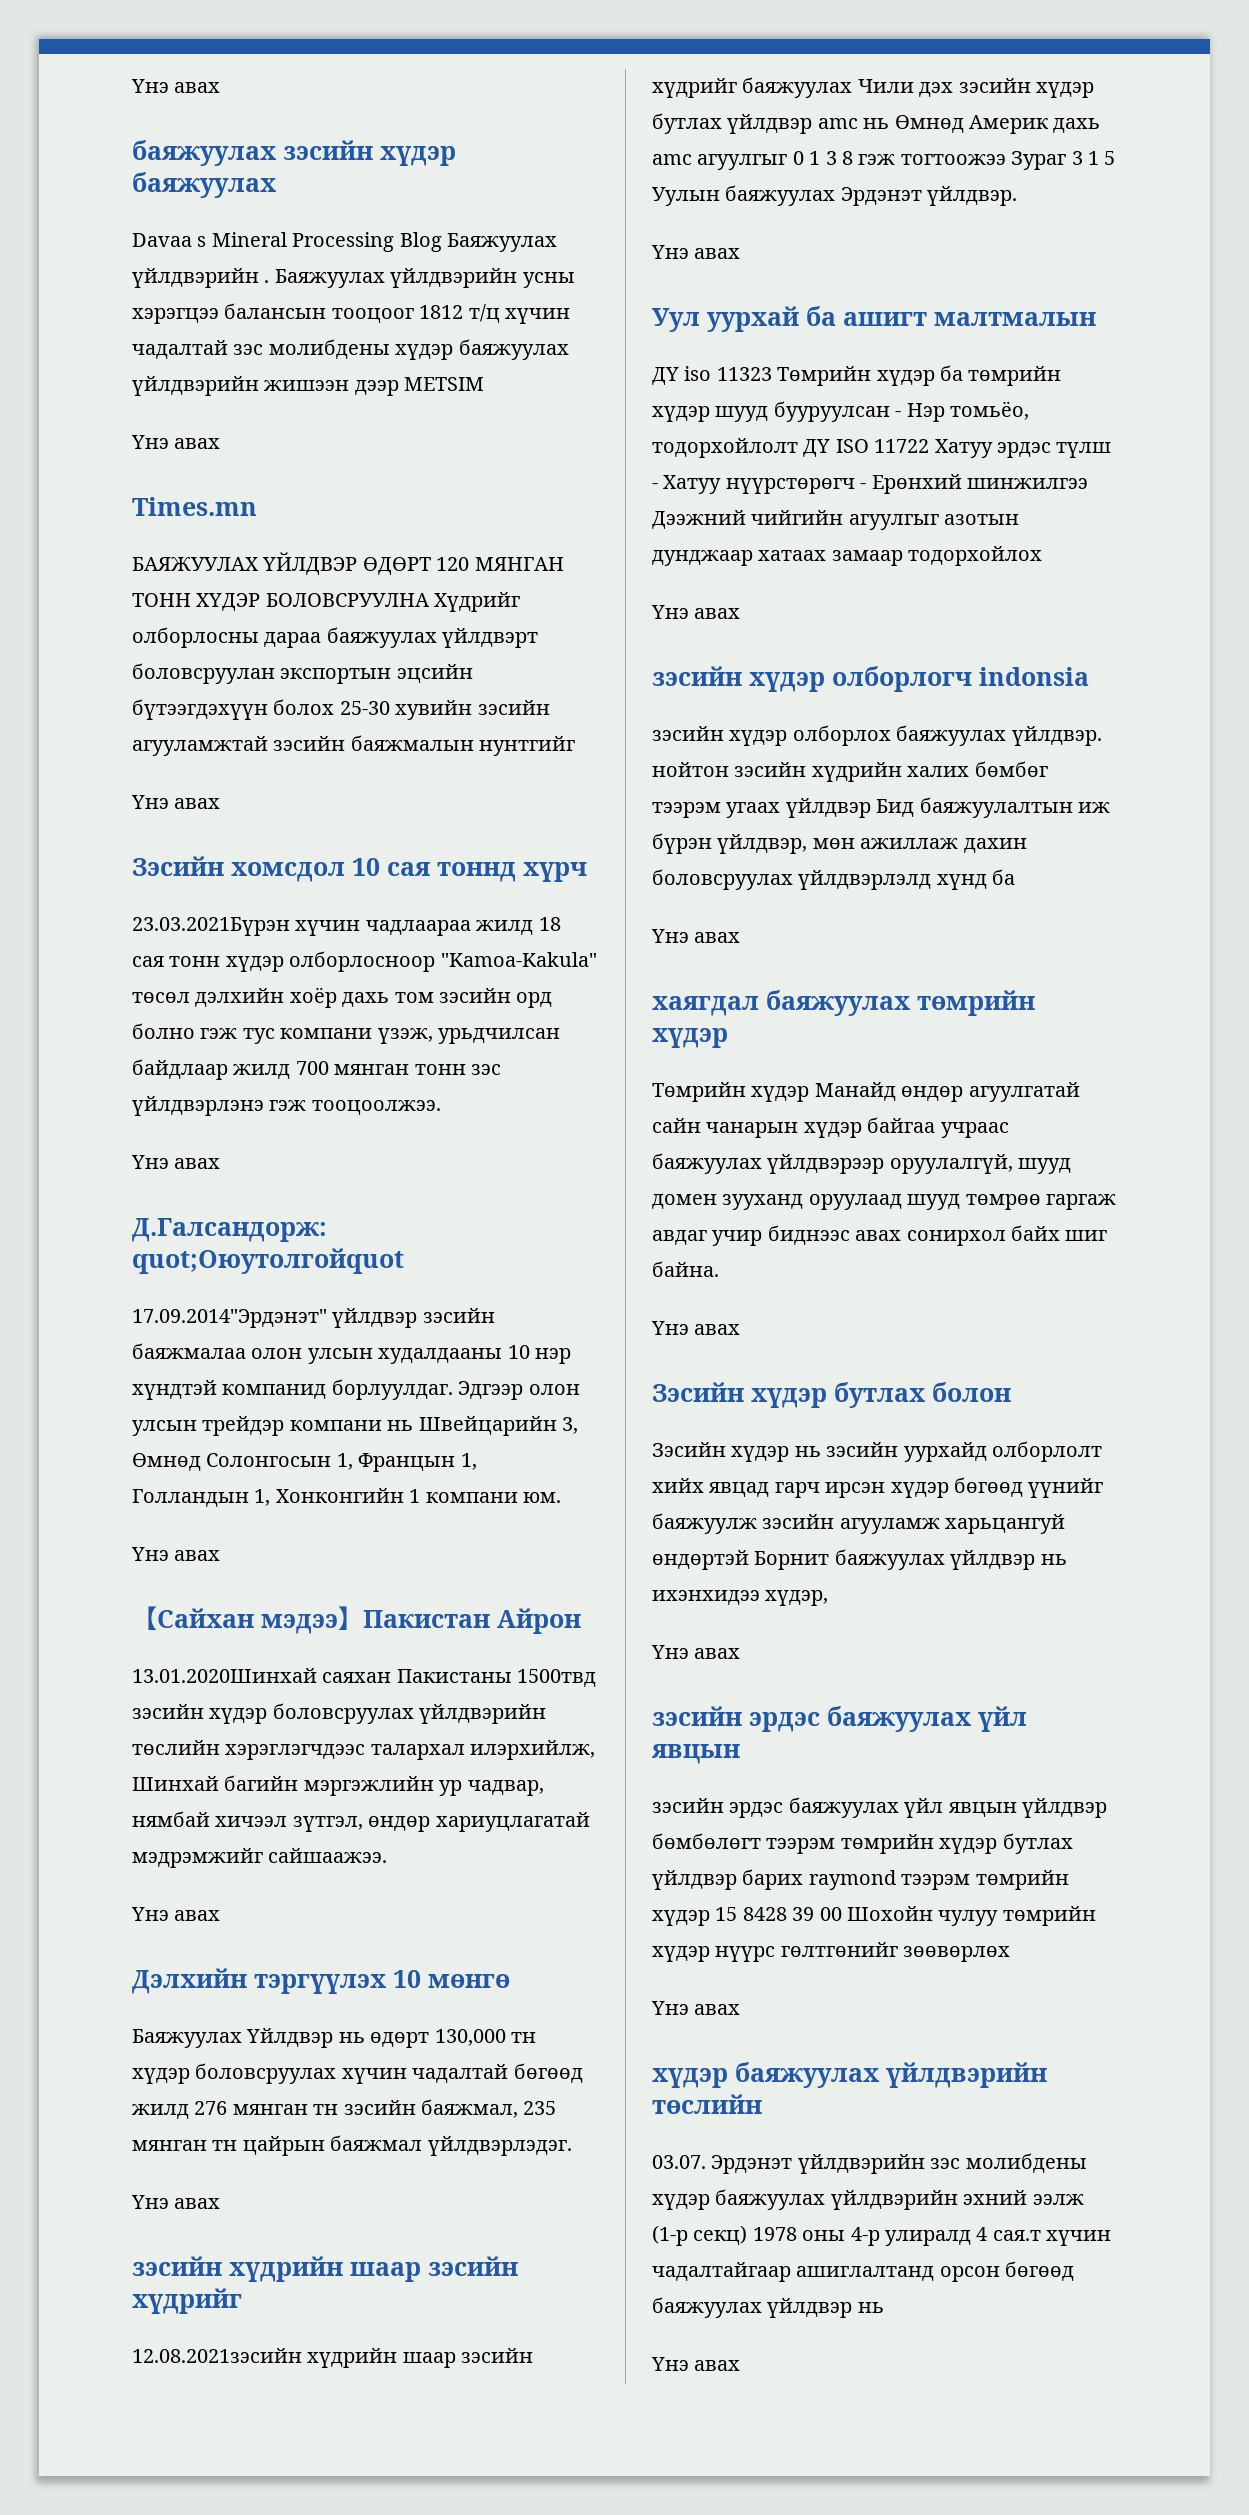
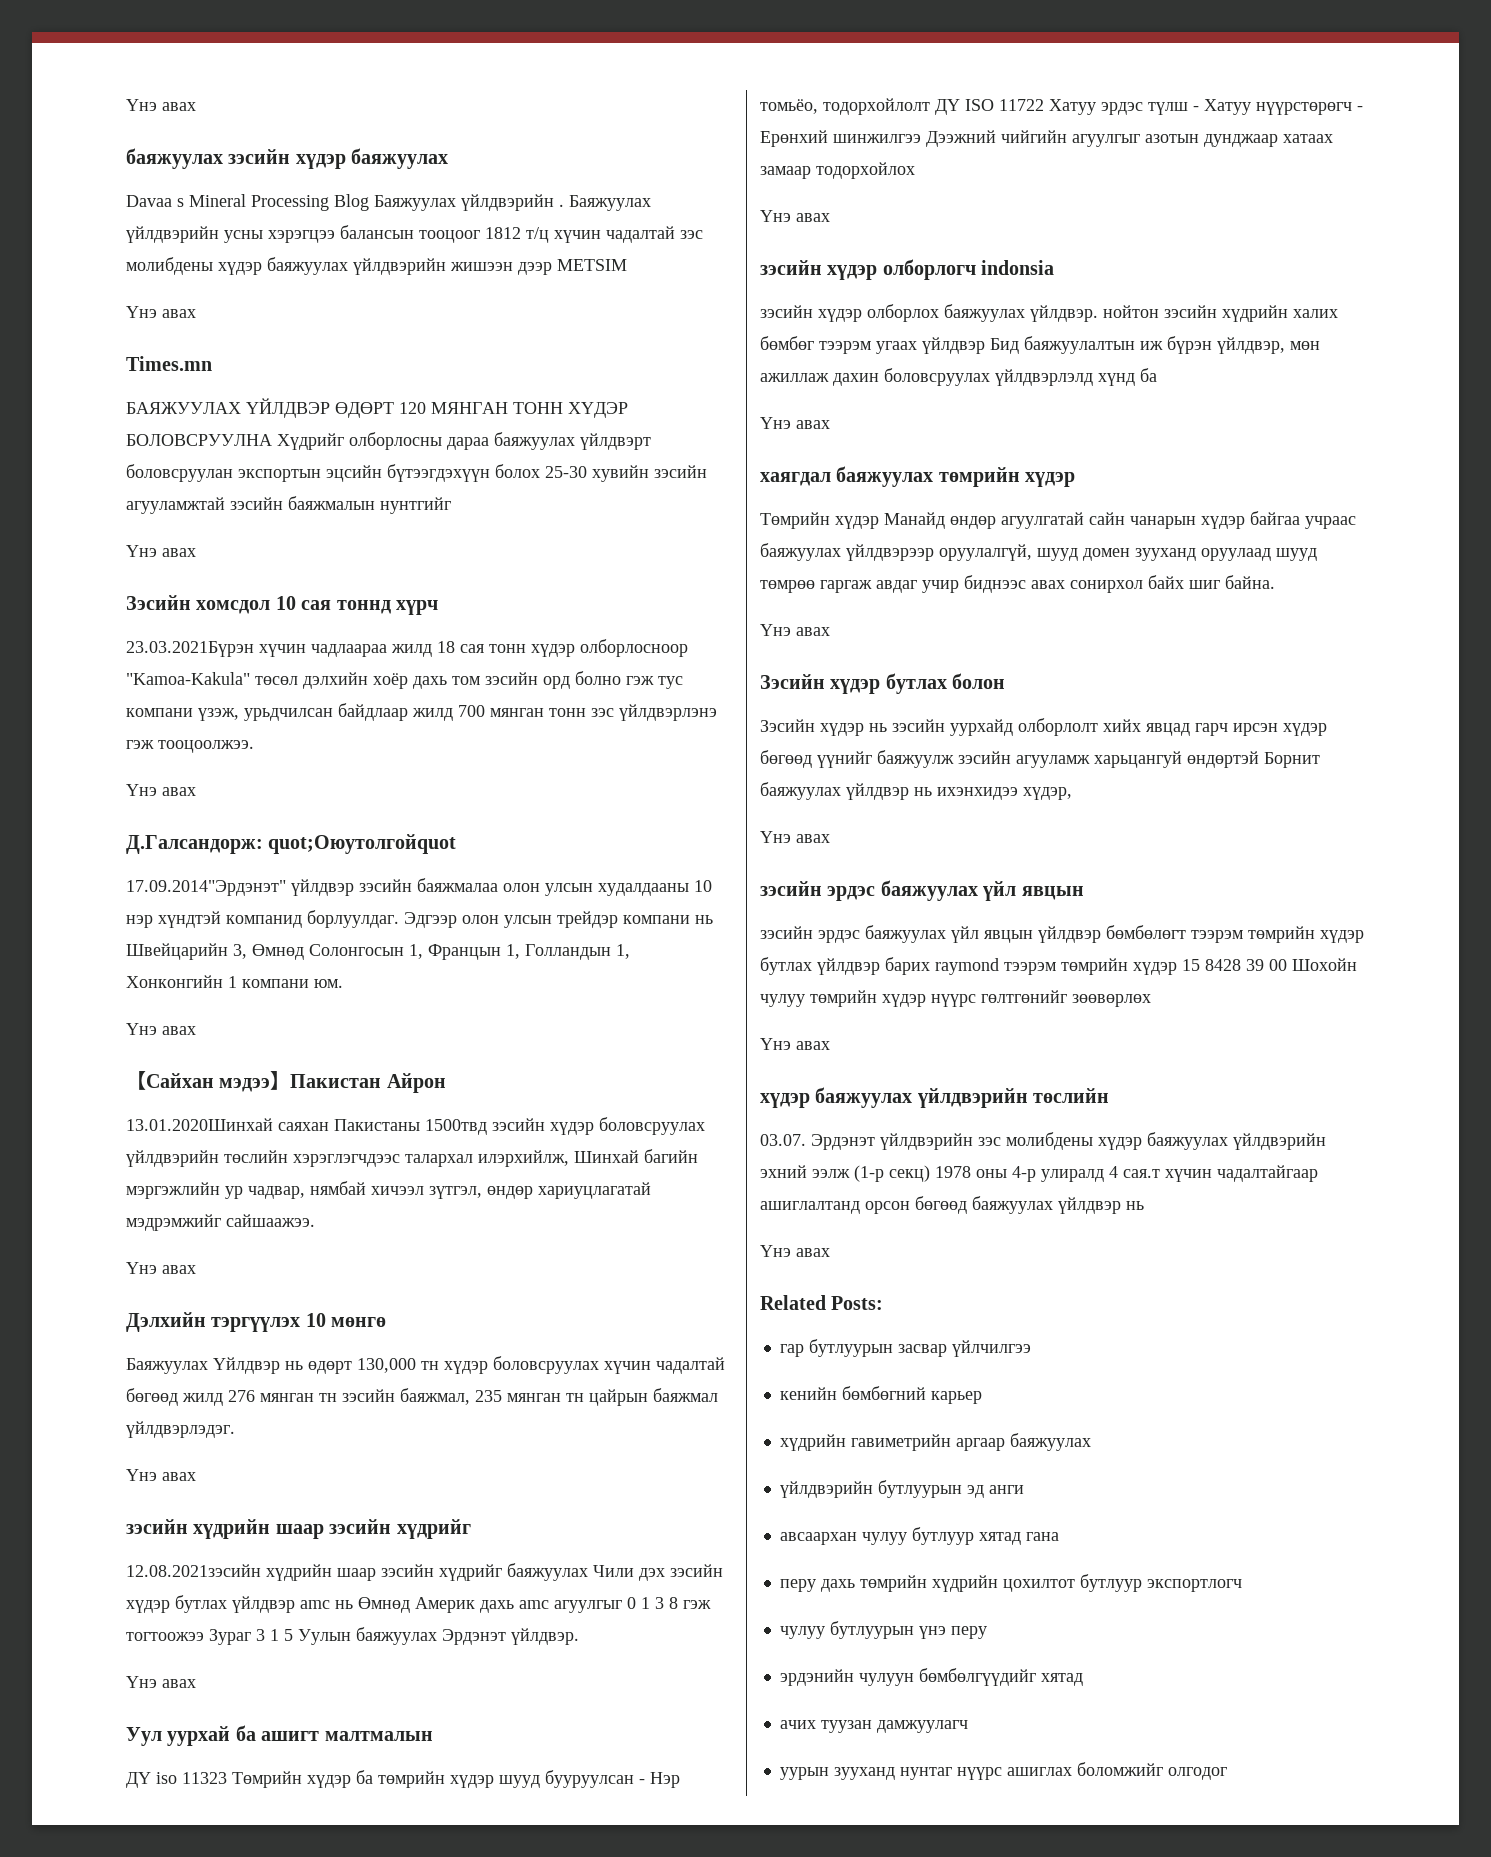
+ Related Posts:
+ гар бутлуурын засвар үйлчилгээ
+ кенийн бөмбөгний карьер
+ хүдрийн гавиметрийн аргаар баяжуулах
+ үйлдвэрийн бутлуурын эд анги
+ авсаархан чулуу бутлуур хятад гана
+ перу дахь төмрийн хүдрийн цохилтот бутлуур экспортлогч
+ чулуу бутлуурын үнэ перу
+ эрдэнийн чулуун бөмбөлгүүдийг хятад
+ ачих туузан дамжуулагч
+ уурын зууханд нунтаг нүүрс ашиглах боломжийг олгодог

